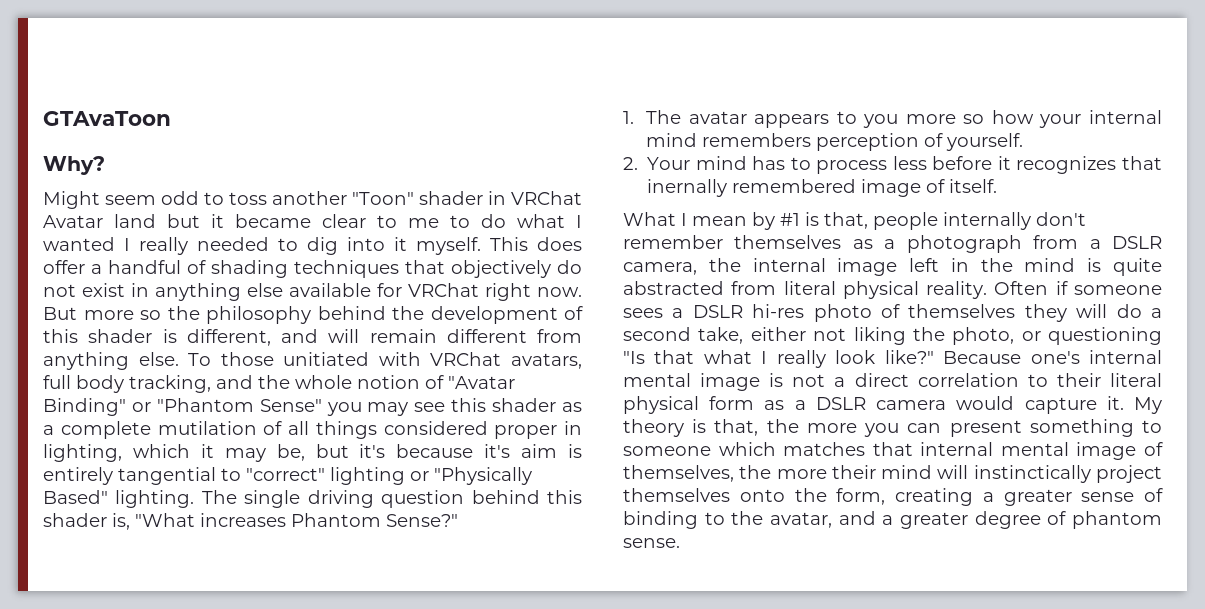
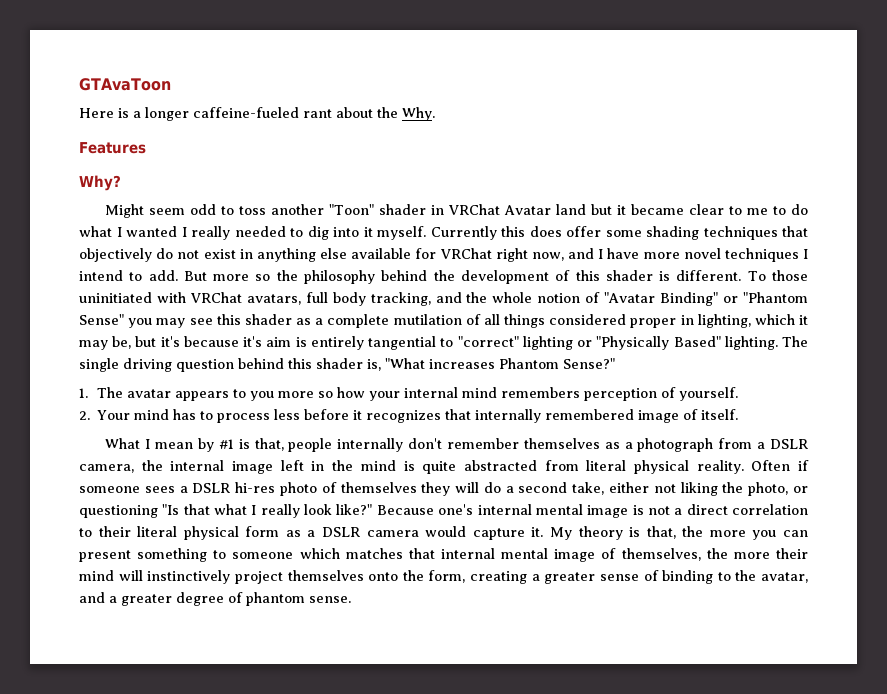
+ Here is a longer caffeine-fueled rant about the Why.
+ Features
- This does offer a handful of shading techniques that objectively do not exist in anything else available for VRChat right now.
+ Currently this does offer some shading techniques that objectively do not exist in anything else available for VRChat right now, and I have more novel techniques I intend to add.
- But more so the philosophy behind the development of this shader is different, and will remain different from anything else.
+ But more so the philosophy behind the development of this shader is different.
- To those unitiated with VRChat avatars, full body tracking, and the whole notion of "Avatar Binding" or "Phantom Sense" you may see this shader as a complete mutilation of all things considered proper in lighting, which it may be, but it's because it's aim is entirely tangential to "correct" lighting or "Physically Based" lighting.
+ To those uninitiated with VRChat avatars, full body tracking, and the whole notion of "Avatar Binding" or "Phantom Sense" you may see this shader as a complete mutilation of all things considered proper in lighting, which it may be, but it's because it's aim is entirely tangential to "correct" lighting or "Physically Based" lighting.
- 2. Your mind has to process less before it recognizes that inernally remembered image of itself.
+ 2. Your mind has to process less before it recognizes that internally remembered image of itself.
- My theory is that, the more you can present something to someone which matches that internal mental image of themselves, the more their mind will instinctically project themselves onto the form, creating a greater sense of binding to the avatar, and a greater degree of phantom sense.
+ My theory is that, the more you can present something to someone which matches that internal mental image of themselves, the more their mind will instinctively project themselves onto the form, creating a greater sense of binding to the avatar, and a greater degree of phantom sense.

